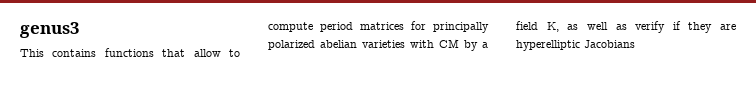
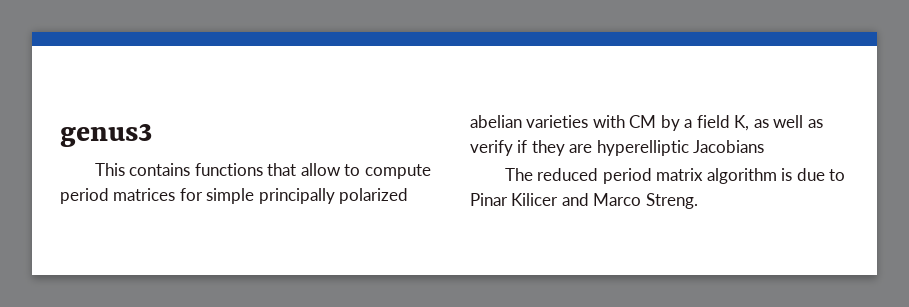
- This contains functions that allow to compute period matrices for principally polarized abelian varieties with CM by a field K, as well as verify if they are hyperelliptic Jacobians
+ This contains functions that allow to compute period matrices for simple principally polarized abelian varieties with CM by a field K, as well as verify if they are hyperelliptic Jacobians
+ The reduced period matrix algorithm is due to Pinar Kilicer and Marco Streng.

